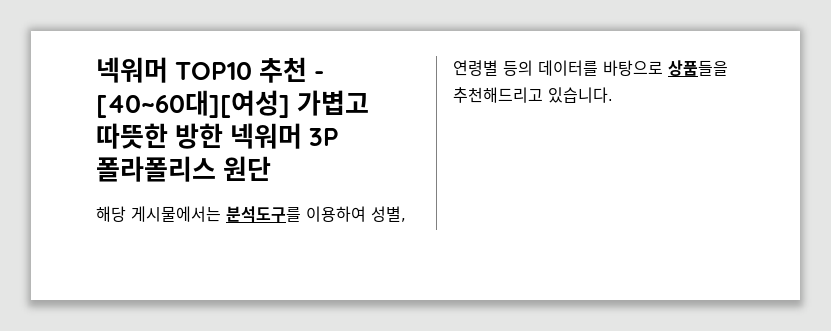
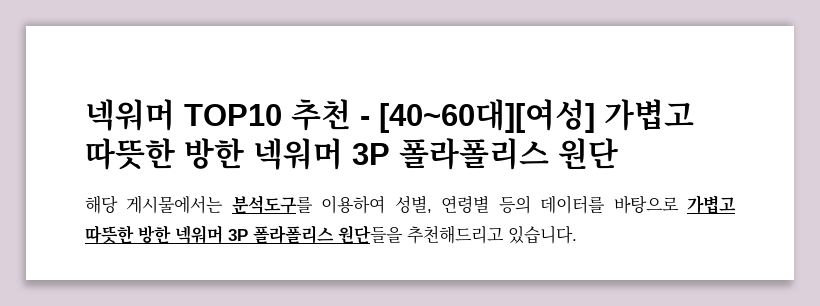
- 해당 게시물에서는 분석도구를 이용하여 성별, 연령별 등의 데이터를 바탕으로 상품들을 추천해드리고 있습니다.
+ 해당 게시물에서는 분석도구를 이용하여 성별, 연령별 등의 데이터를 바탕으로 가볍고 따뜻한 방한 넥워머 3P 폴라폴리스 원단들을 추천해드리고 있습니다.

